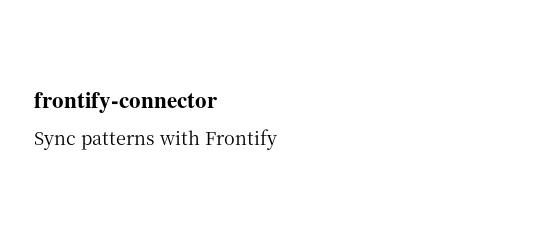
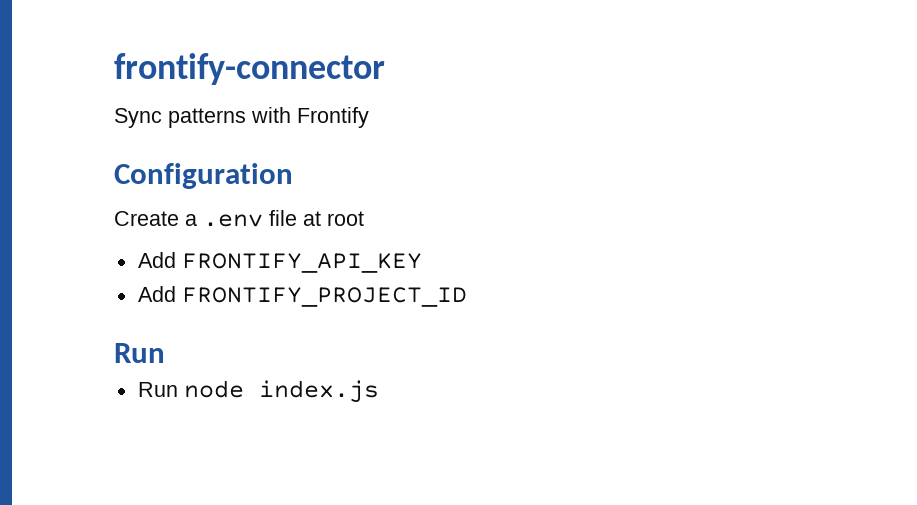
+ Configuration
+ Create a .env file at root
+ Add FRONTIFY_API_KEY
+ Add FRONTIFY_PROJECT_ID
+ Run
+ Run node index.js

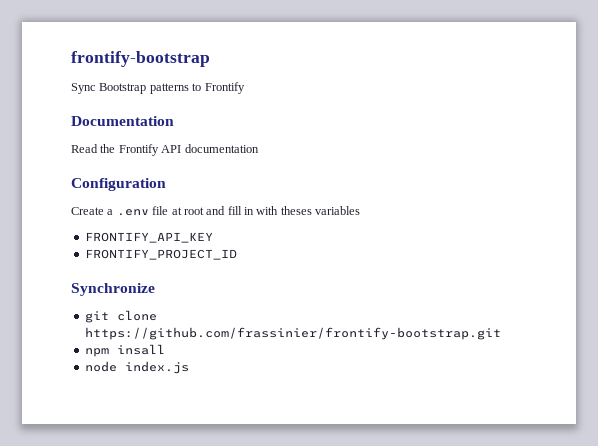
- frontify-connector
+ frontify-bootstrap
- Sync patterns with Frontify
+ Sync Bootstrap patterns to Frontify
+ Documentation
+ Read the Frontify API documentation
- Create a .env file at root
- Add FRONTIFY_API_KEY
+ Create a .env file at root and fill in with theses variables
+ FRONTIFY_API_KEY
- Add FRONTIFY_PROJECT_ID
- Run
- Run node index.js
+ FRONTIFY_PROJECT_ID
+ Synchronize
+ git clone https://github.com/frassinier/frontify-bootstrap.git
+ npm insall
+ node index.js

